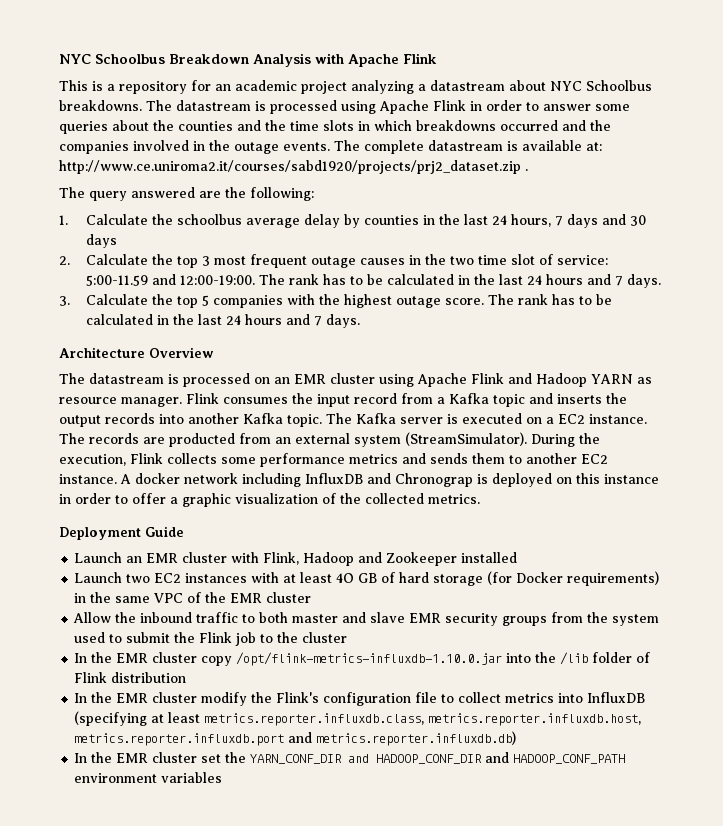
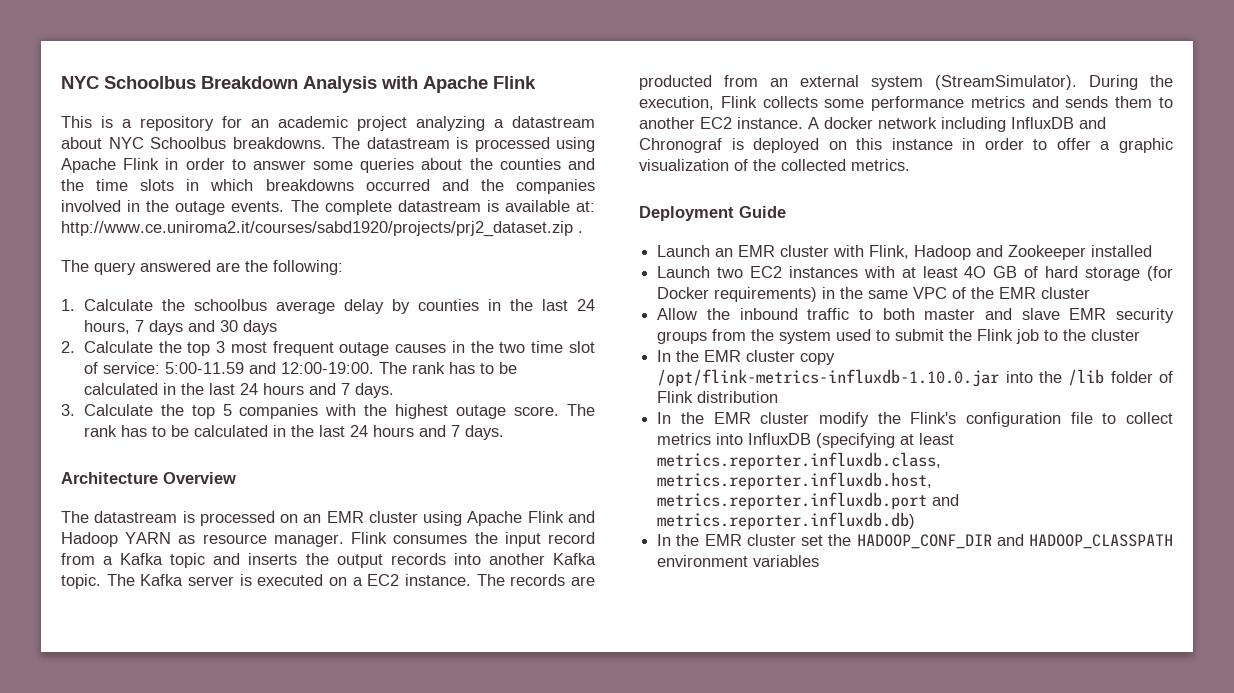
- A docker network including InfluxDB and Chronograp is deployed on this instance in order to offer a graphic visualization of the collected metrics.
+ A docker network including InfluxDB and Chronograf is deployed on this instance in order to offer a graphic visualization of the collected metrics.
- In the EMR cluster set the YARN_CONF_DIR and HADOOP_CONF_DIR and HADOOP_CONF_PATH environment variables
+ In the EMR cluster set the HADOOP_CONF_DIR and HADOOP_CLASSPATH environment variables

